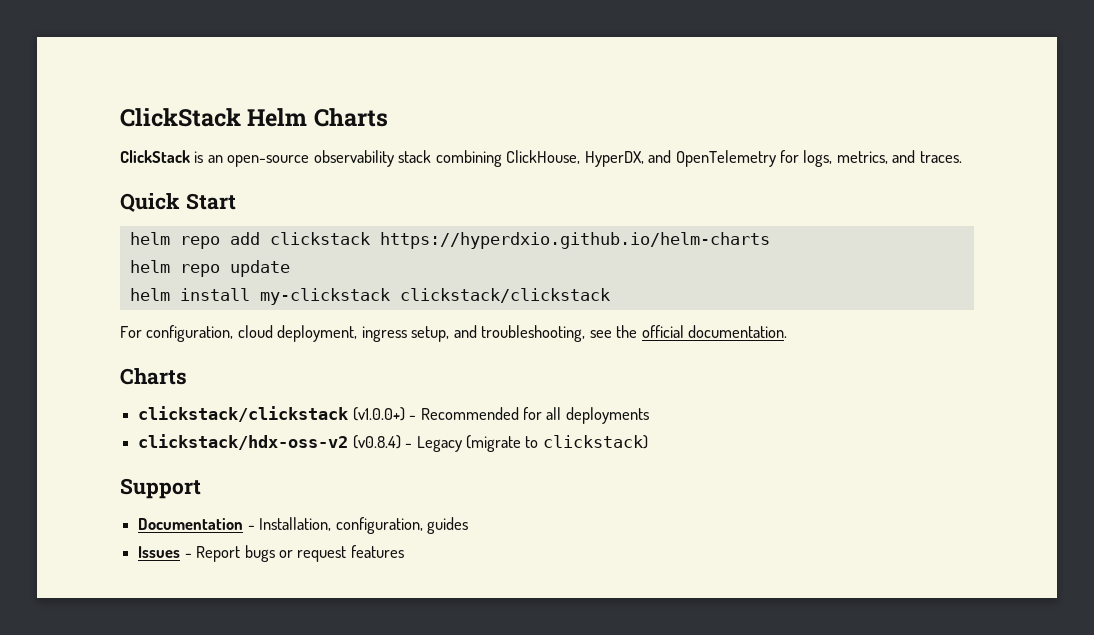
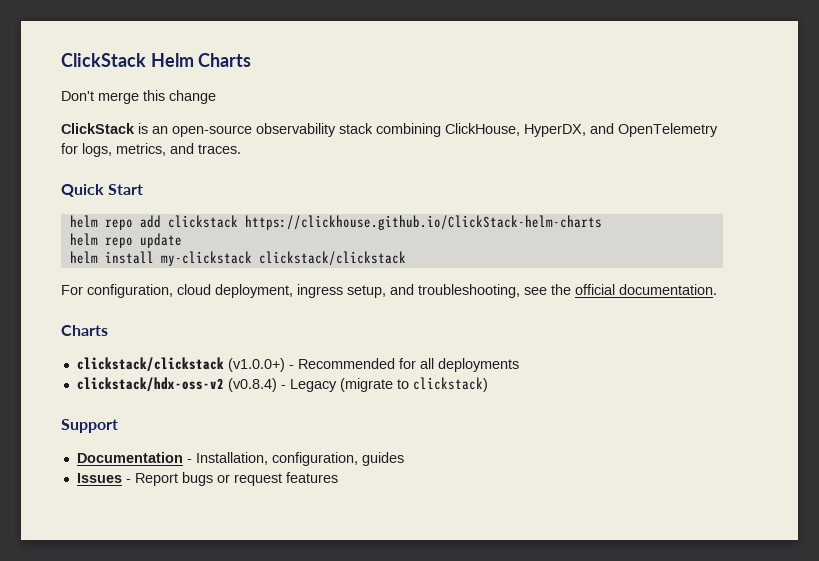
+ Don't merge this change
- helm repo add clickstack https://hyperdxio.github.io/helm-charts
+ helm repo add clickstack https://clickhouse.github.io/ClickStack-helm-charts

